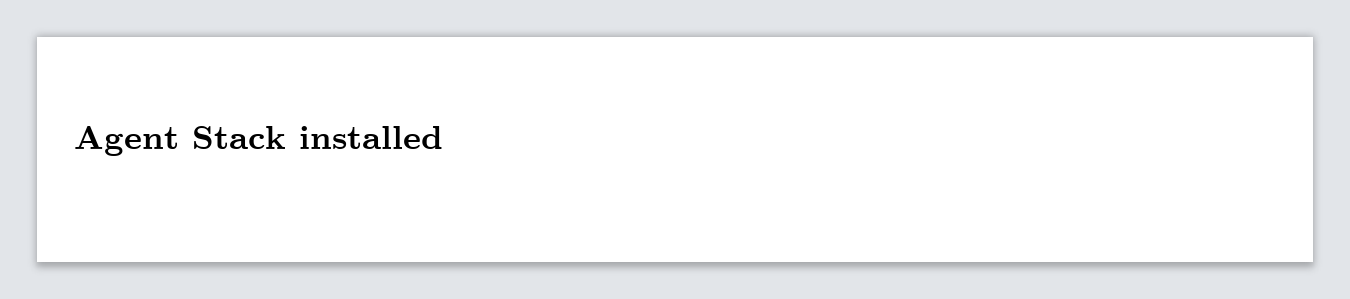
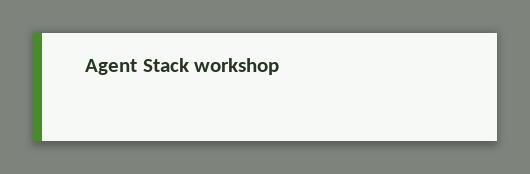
- Agent Stack installed
+ Agent Stack workshop

